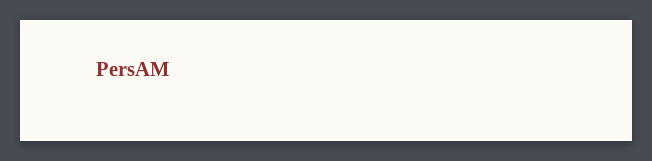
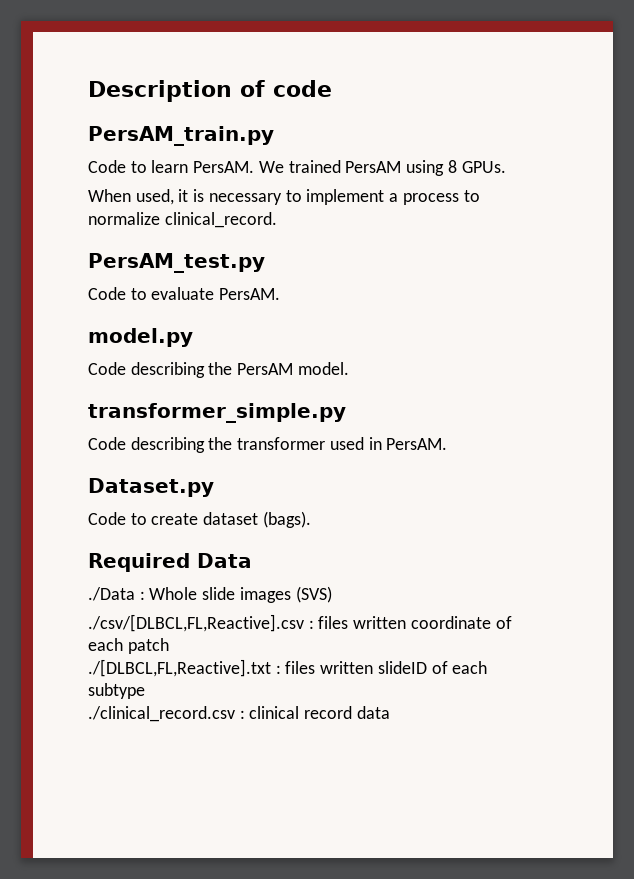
- PersAM
+ Description of code
+ PersAM_train.py
+ Code to learn PersAM. We trained PersAM using 8 GPUs.
+ When used, it is necessary to implement a process to normalize clinical_record.
+ PersAM_test.py
+ Code to evaluate PersAM.
+ model.py
+ Code describing the PersAM model.
+ transformer_simple.py
+ Code describing the transformer used in PersAM.
+ Dataset.py
+ Code to create dataset (bags).
+ Required Data
+ ./Data : Whole slide images (SVS)
+ ./csv/[DLBCL,FL,Reactive].csv : files written coordinate of each patch
+ ./[DLBCL,FL,Reactive].txt : files written slideID of each subtype
+ ./clinical_record.csv : clinical record data

